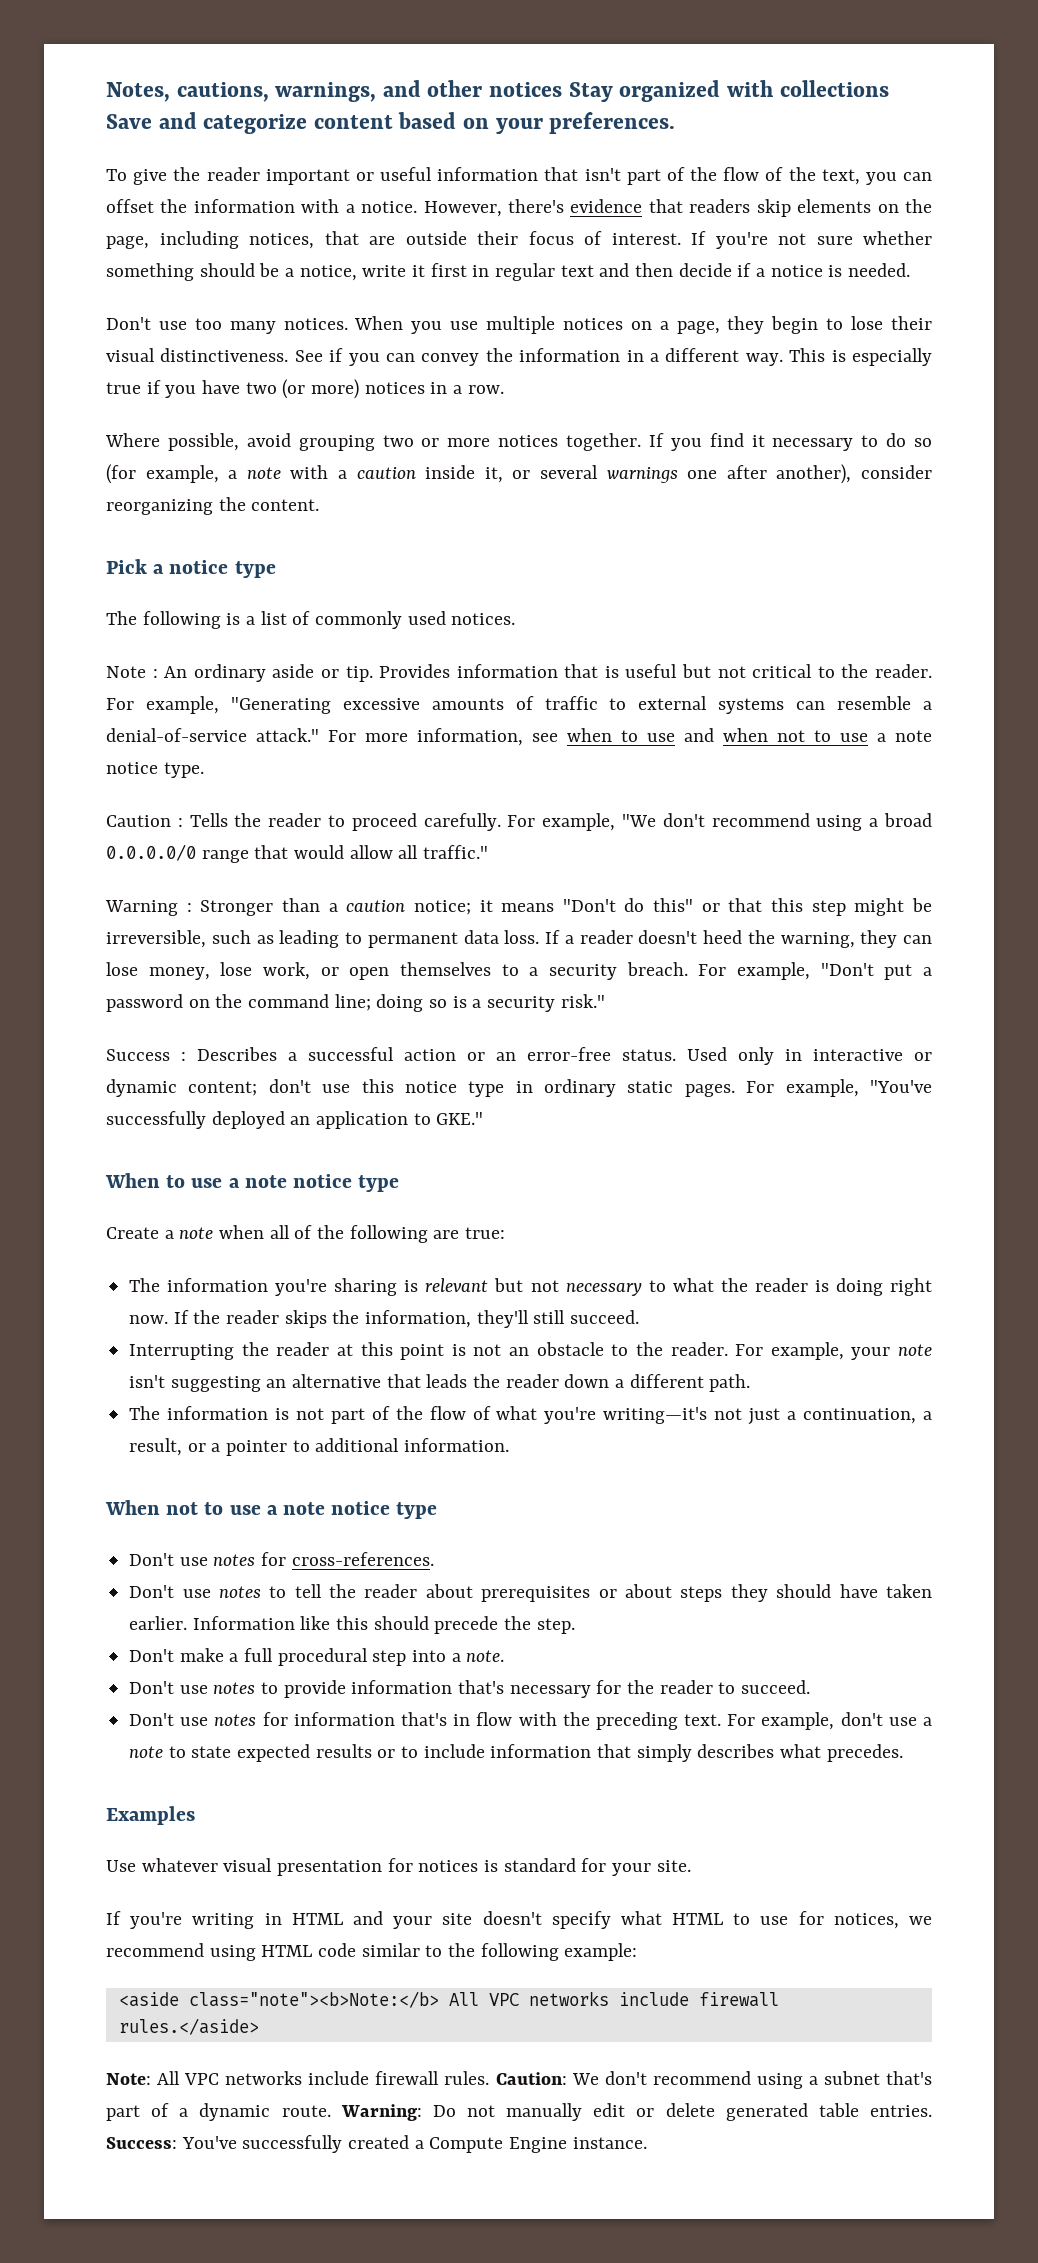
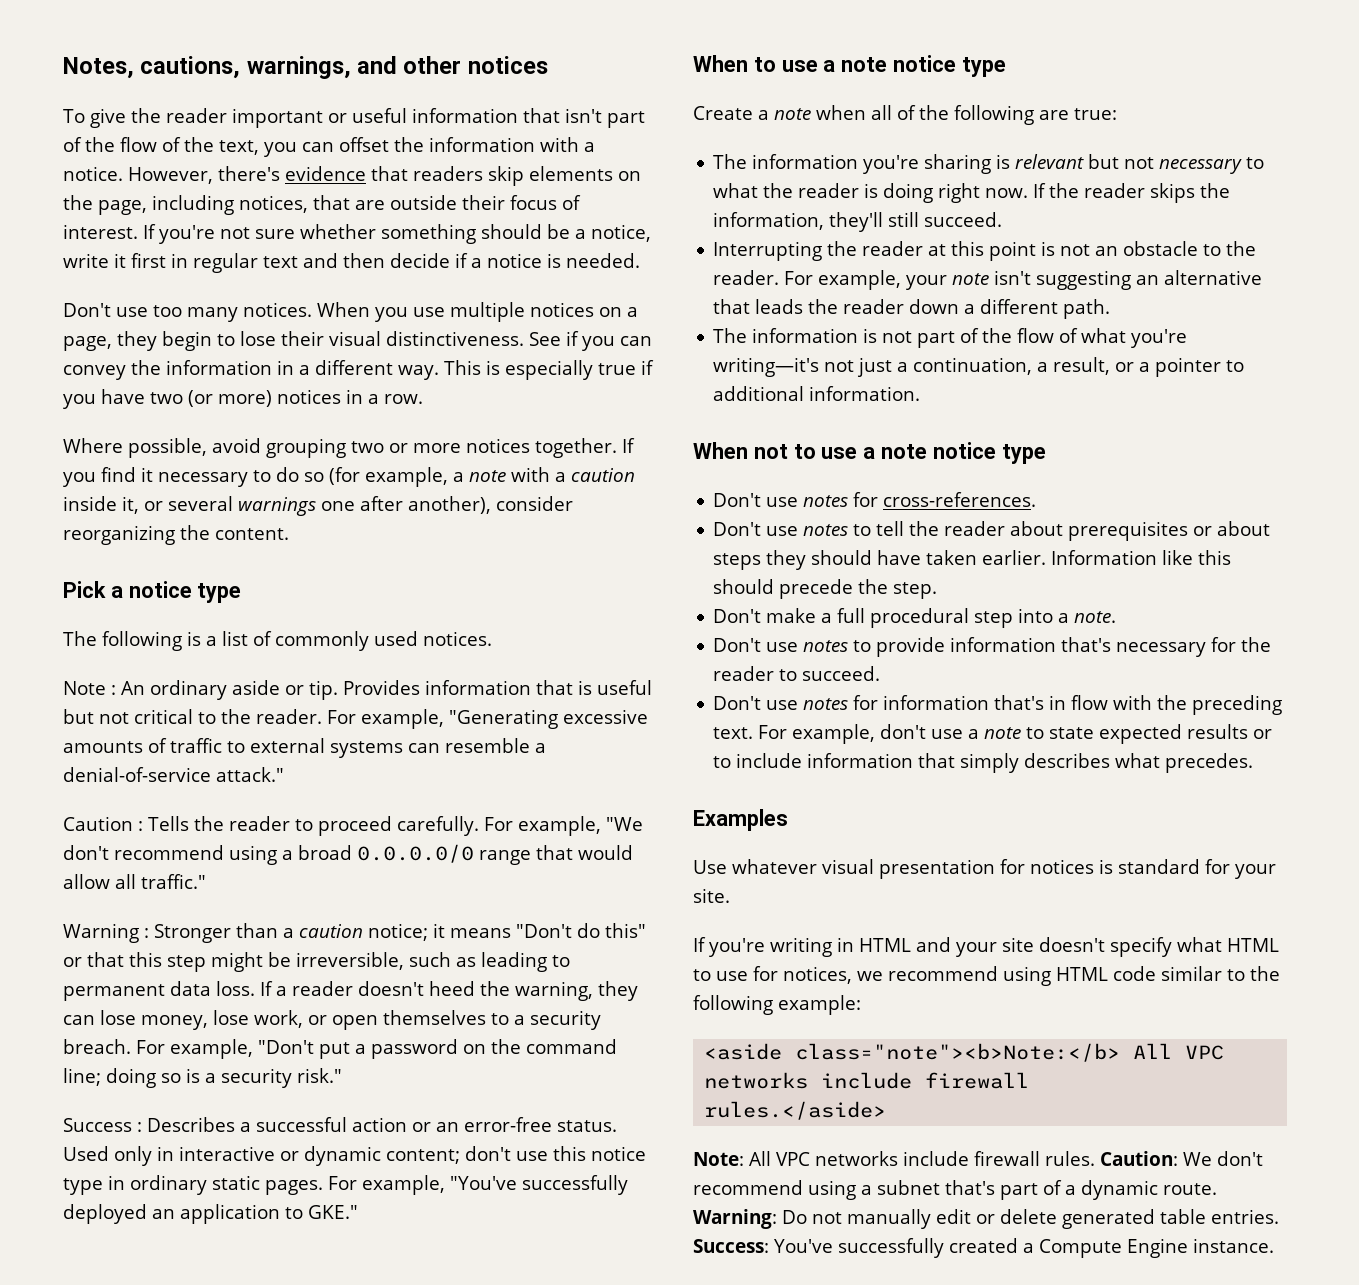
- Notes, cautions, warnings, and other notices Stay organized with collections Save and categorize content based on your preferences.
+ Notes, cautions, warnings, and other notices
- For more information, see when to use and when not to use a note notice type.

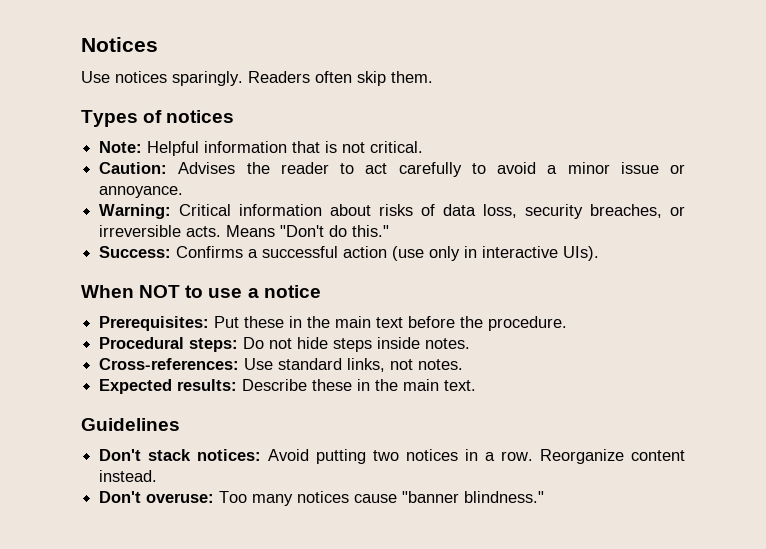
- Notes, cautions, warnings, and other notices
- To give the reader important or useful information that isn't part of the flow of the text, you can offset the information with a notice. However, there's evidence that readers skip elements on the page, including notices, that are outside their focus of interest. If you're not sure whether something should be a notice, write it first in regular text and then decide if a notice is needed.
- Don't use too many notices. When you use multiple notices on a page, they begin to lose their visual distinctiveness. See if you can convey the information in a different way. This is especially true if you have two (or more) notices in a row.
- Where possible, avoid grouping two or more notices together. If you find it necessary to do so (for example, a note with a caution inside it, or several warnings one after another), consider reorganizing the content.
- Pick a notice type
- The following is a list of commonly used notices.
- Note : An ordinary aside or tip. Provides information that is useful but not critical to the reader. For example, "Generating excessive amounts of traffic to external systems can resemble a denial-of-service attack."
- Caution : Tells the reader to proceed carefully. For example, "We don't recommend using a broad 0.0.0.0/0 range that would allow all traffic."
- Warning : Stronger than a caution notice; it means "Don't do this" or that this step might be irreversible, such as leading to permanent data loss. If a reader doesn't heed the warning, they can lose money, lose work, or open themselves to a security breach. For example, "Don't put a password on the command line; doing so is a security risk."
- Success : Describes a successful action or an error-free status. Used only in interactive or dynamic content; don't use this notice type in ordinary static pages. For example, "You've successfully deployed an application to GKE."
- When to use a note notice type
- Create a note when all of the following are true:
- The information you're sharing is relevant but not necessary to what the reader is doing right now. If the reader skips the information, they'll still succeed.
- Interrupting the reader at this point is not an obstacle to the reader. For example, your note isn't suggesting an alternative that leads the reader down a different path.
- The information is not part of the flow of what you're writing—it's not just a continuation, a result, or a pointer to additional information.
- When not to use a note notice type
- Don't use notes for cross-references.
- Don't use notes to tell the reader about prerequisites or about steps they should have taken earlier. Information like this should precede the step.
- Don't make a full procedural step into a note.
- Don't use notes to provide information that's necessary for the reader to succeed.
- Don't use notes for information that's in flow with the preceding text. For example, don't use a note to state expected results or to include information that simply describes what precedes.
- Examples
- Use whatever visual presentation for notices is standard for your site.
- If you're writing in HTML and your site doesn't specify what HTML to use for notices, we recommend using HTML code similar to the following example:
- <aside class="note"><b>Note:</b> All VPC networks include firewall
- rules.</aside>
- Note: All VPC networks include firewall rules. Caution: We don't recommend using a subnet that's part of a dynamic route. Warning: Do not manually edit or delete generated table entries. Success: You've successfully created a Compute Engine instance.
+ Notices
+ Use notices sparingly. Readers often skip them.
+ Types of notices
+ Note: Helpful information that is not critical.
+ Caution: Advises the reader to act carefully to avoid a minor issue or annoyance.
+ Warning: Critical information about risks of data loss, security breaches, or irreversible acts. Means "Don't do this."
+ Success: Confirms a successful action (use only in interactive UIs).
+ When NOT to use a notice
+ Prerequisites: Put these in the main text before the procedure.
+ Procedural steps: Do not hide steps inside notes.
+ Cross-references: Use standard links, not notes.
+ Expected results: Describe these in the main text.
+ Guidelines
+ Don't stack notices: Avoid putting two notices in a row. Reorganize content instead.
+ Don't overuse: Too many notices cause "banner blindness."

